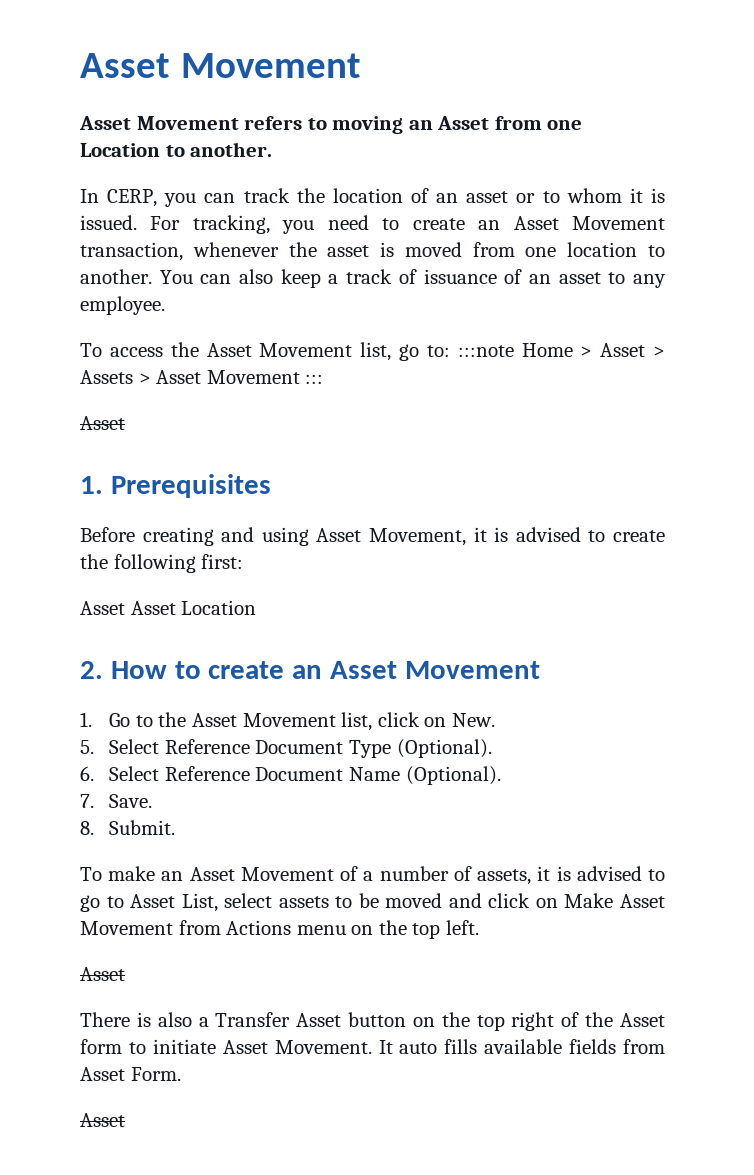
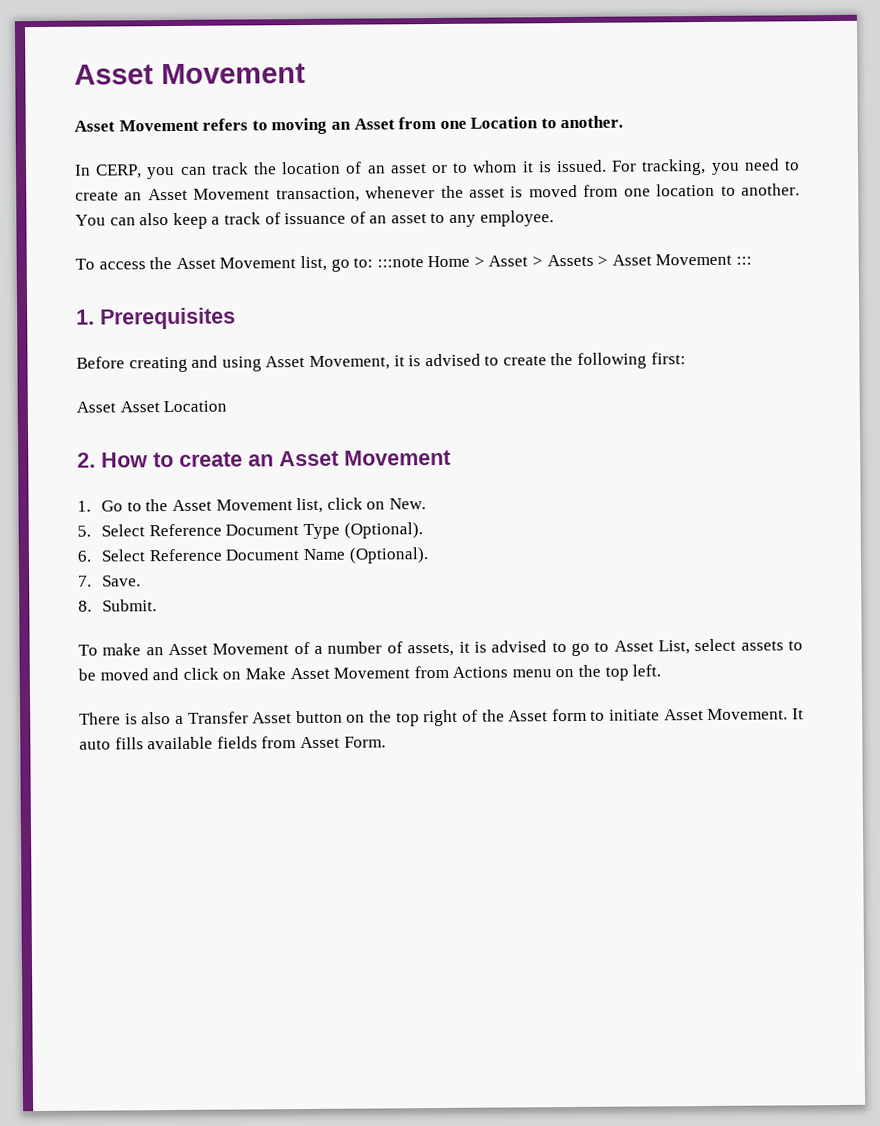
  To access the Asset Movement list, go to: :::note Home > Asset > Assets > Asset Movement :::
- Asset
  To make an Asset Movement of a number of assets, it is advised to go to Asset List, select assets to be moved and click on Make Asset Movement from Actions menu on the top left.
- Asset
  It auto fills available fields from Asset Form.
- Asset

